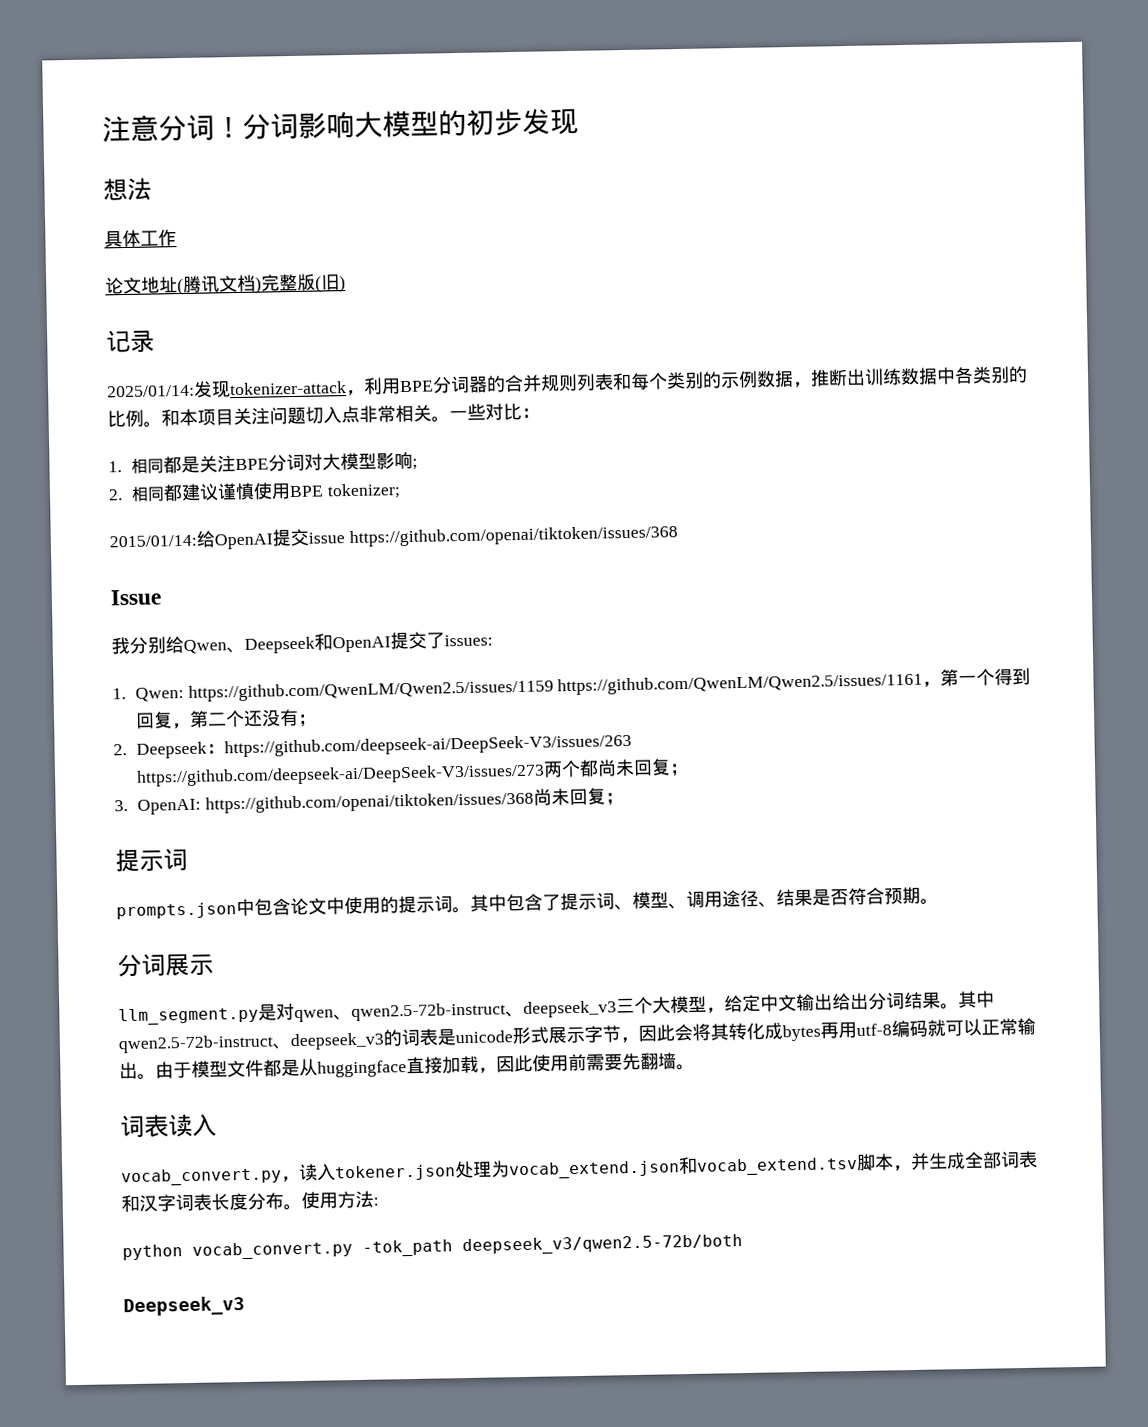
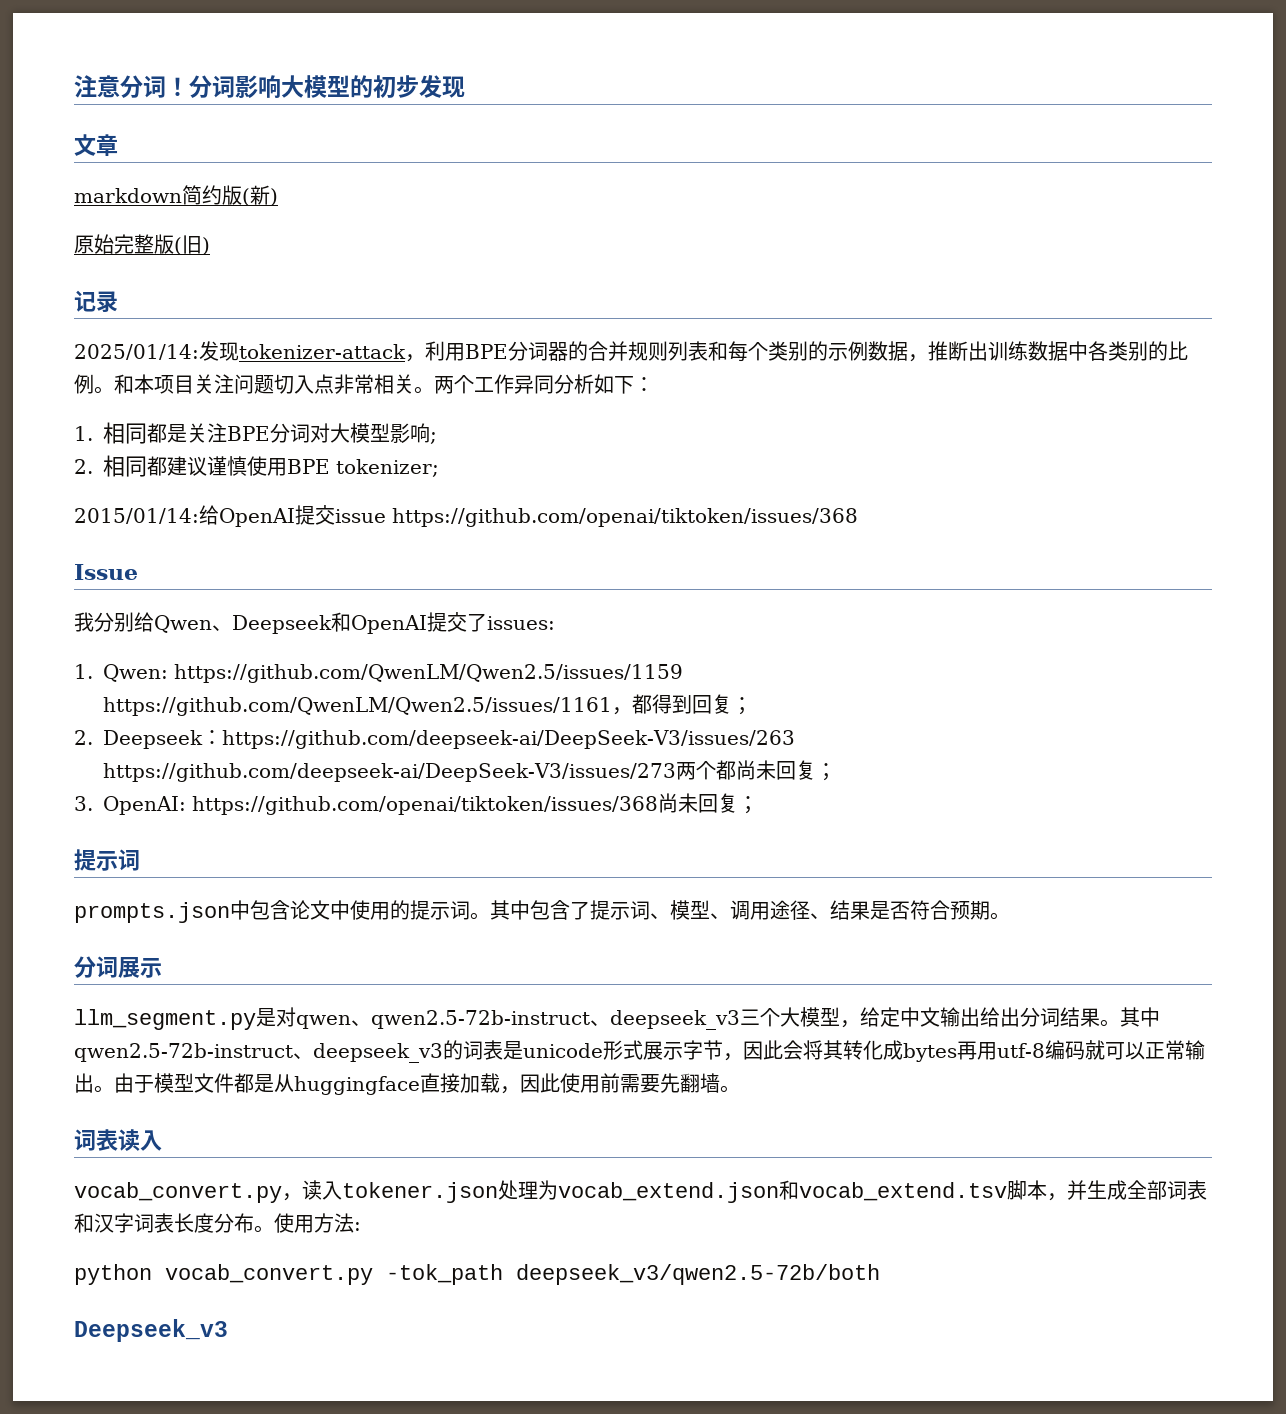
- 想法
- 具体工作
- 论文地址(腾讯文档)完整版(旧)
+ 文章
+ markdown简约版(新)
+ 原始完整版(旧)
- 一些对比：
+ 两个工作异同分析如下：
- 1. Qwen: https://github.com/QwenLM/Qwen2.5/issues/1159 https://github.com/QwenLM/Qwen2.5/issues/1161，第一个得到回复，第二个还没有；
+ 1. Qwen: https://github.com/QwenLM/Qwen2.5/issues/1159 https://github.com/QwenLM/Qwen2.5/issues/1161，都得到回复；

